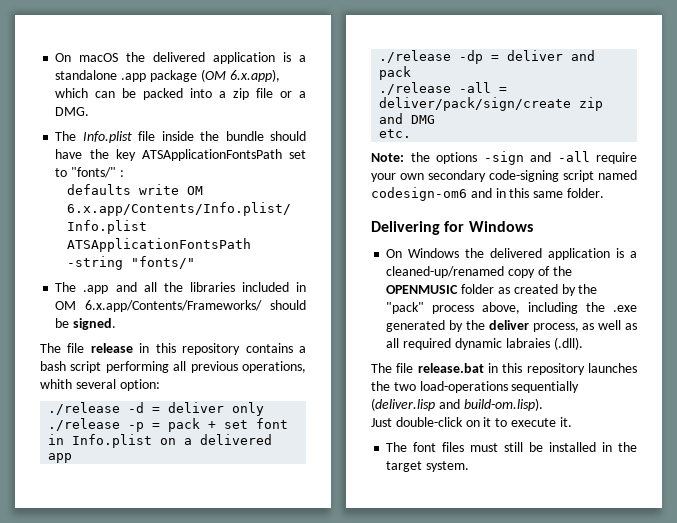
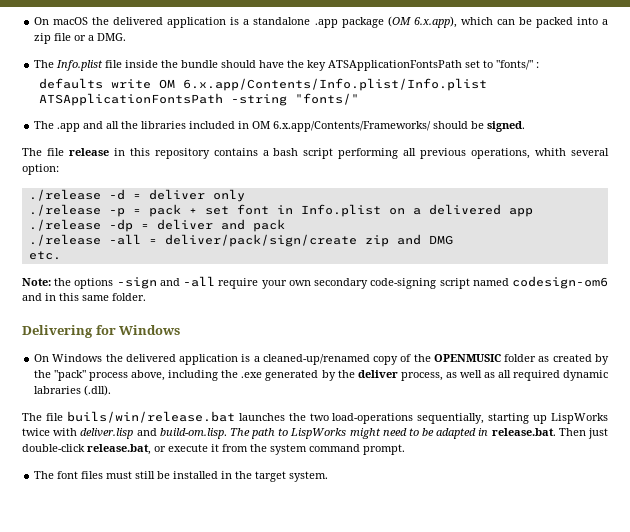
- On Windows the delivered application is a cleaned-up/renamed copy of the OPENMUSIC folder as created by the "pack" process above, including the .exe generated by the deliver process, as well as all required dynamic labraies (.dll).
+ On Windows the delivered application is a cleaned-up/renamed copy of the OPENMUSIC folder as created by the "pack" process above, including the .exe generated by the deliver process, as well as all required dynamic labraries (.dll).
- The file release.bat in this repository launches the two load-operations sequentially (deliver.lisp and build-om.lisp).
- Just double-click on it to execute it.
+ The file buils/win/release.bat launches the two load-operations sequentially, starting up LispWorks twice with deliver.lisp and build-om.lisp. The path to LispWorks might need to be adapted in release.bat. Then just double-click release.bat, or execute it from the system command prompt.

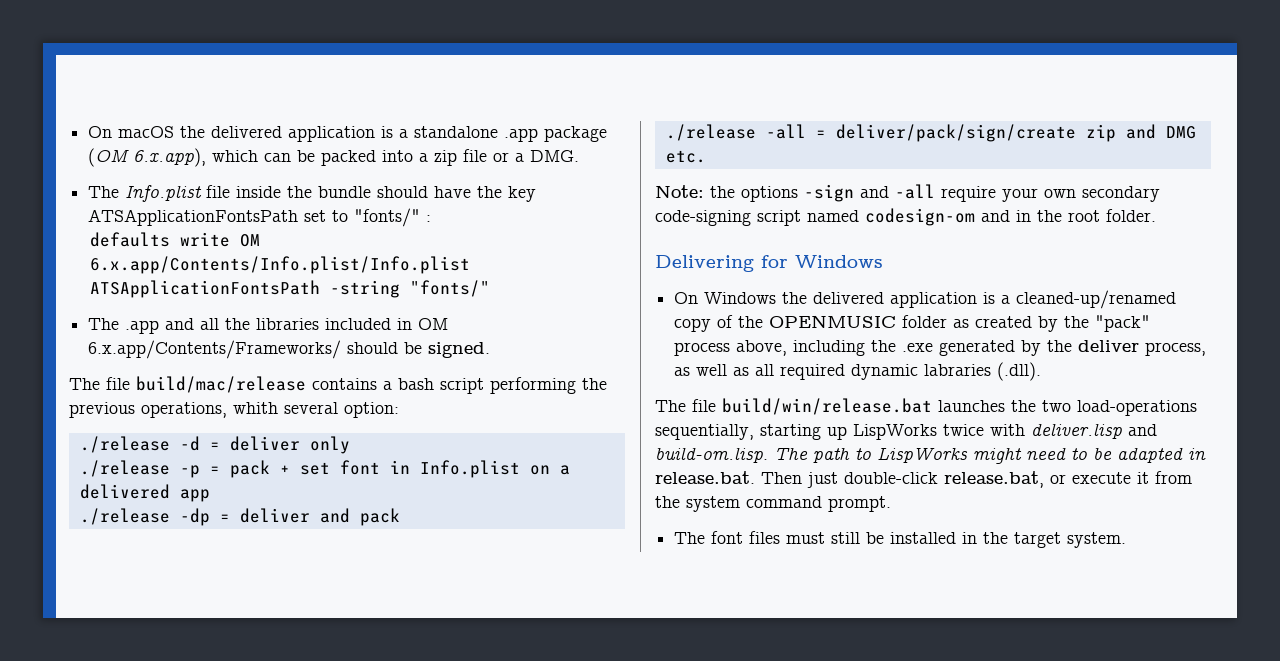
- The file release in this repository contains a bash script performing all previous operations, whith several option:
+ The file build/mac/release contains a bash script performing the previous operations, whith several option:
- Note: the options -sign and -all require your own secondary code-signing script named codesign-om6 and in this same folder.
+ Note: the options -sign and -all require your own secondary code-signing script named codesign-om and in the root folder.
- The file buils/win/release.bat launches the two load-operations sequentially, starting up LispWorks twice with deliver.lisp and build-om.lisp. The path to LispWorks might need to be adapted in release.bat. Then just double-click release.bat, or execute it from the system command prompt.
+ The file build/win/release.bat launches the two load-operations sequentially, starting up LispWorks twice with deliver.lisp and build-om.lisp. The path to LispWorks might need to be adapted in release.bat. Then just double-click release.bat, or execute it from the system command prompt.

